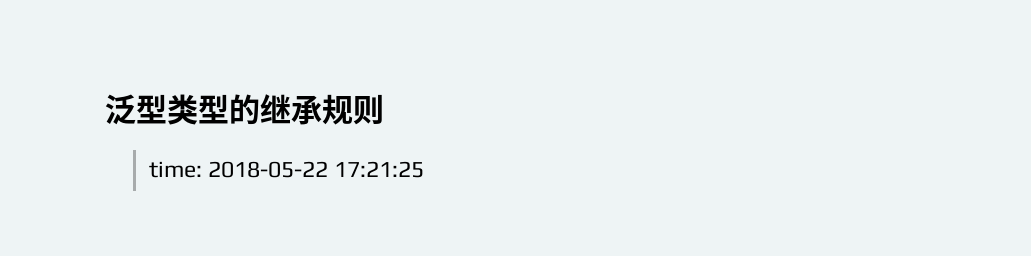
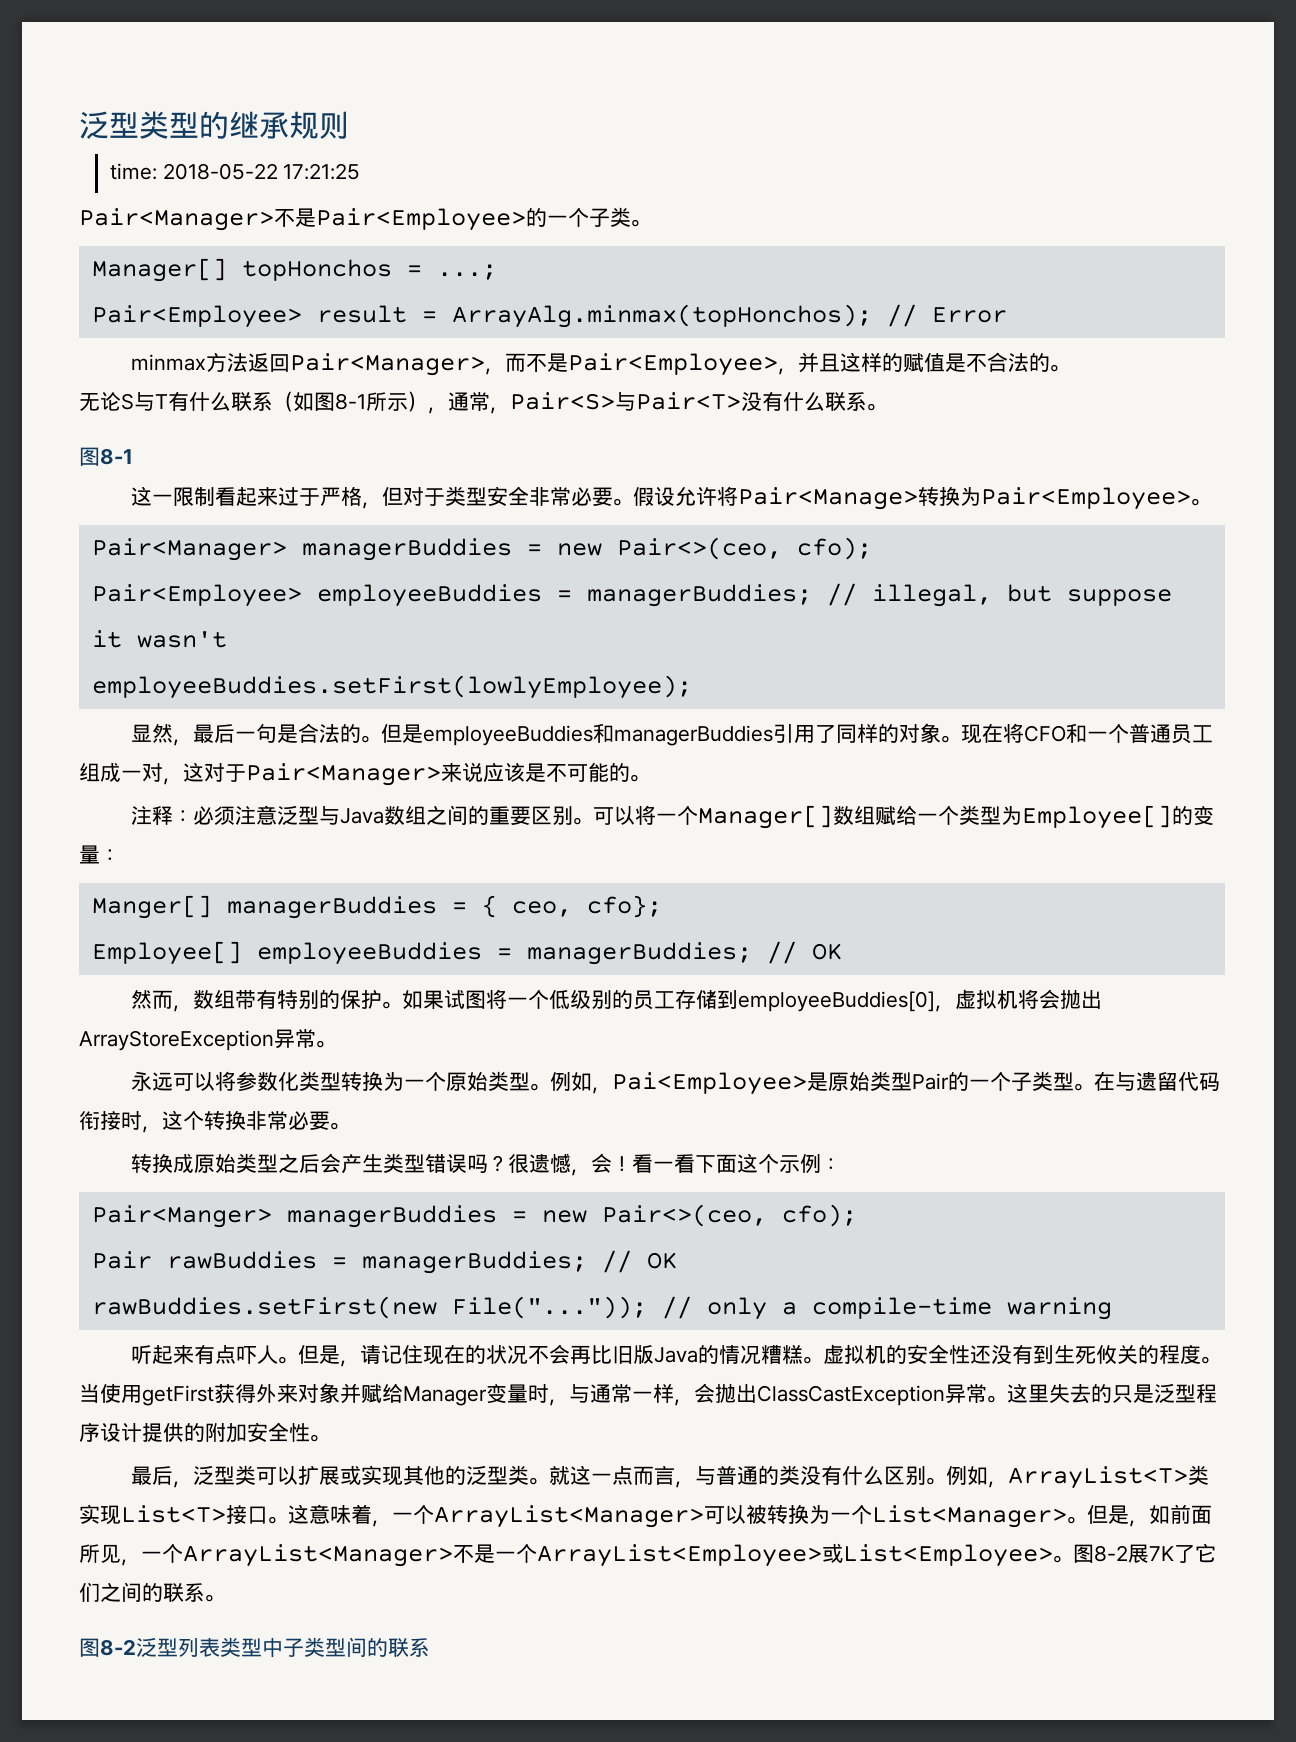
+ Pair<Manager>不是Pair<Employee>的一个子类。
+ Manager[] topHonchos = ...;
+ Pair<Employee> result = ArrayAlg.minmax(topHonchos); // Error
+ minmax方法返回Pair<Manager>，而不是Pair<Employee>，并且这样的赋值是不合法的。
+ 无论S与T有什么联系（如图8-1所示），通常，Pair<S>与Pair<T>没有什么联系。
+ 图8-1
+ 这一限制看起来过于严格，但对于类型安全非常必要。假设允许将Pair<Manage>转换为Pair<Employee>。
+ Pair<Manager> managerBuddies = new Pair<>(ceo, cfo);
+ Pair<Employee> employeeBuddies = managerBuddies; // illegal, but suppose it wasn't
+ employeeBuddies.setFirst(lowlyEmployee);
+ 显然，最后一句是合法的。但是employeeBuddies和managerBuddies引用了同样的对象。现在将CFO和一个普通员工组成一对，这对于Pair<Manager>来说应该是不可能的。
+ 注释：必须注意泛型与Java数组之间的重要区别。可以将一个Manager[]数组赋给一个类型为Employee[]的变量：
+ Manger[] managerBuddies = { ceo, cfo};
+ Employee[] employeeBuddies = managerBuddies; // OK
+ 然而，数组带有特别的保护。如果试图将一个低级别的员工存储到employeeBuddies[0]，虚拟机将会抛出ArrayStoreException异常。
+ 永远可以将参数化类型转换为一个原始类型。例如，Pai<Employee>是原始类型Pair的一个子类型。在与遗留代码衔接时，这个转换非常必要。
+ 转换成原始类型之后会产生类型错误吗？很遗憾，会！看一看下面这个示例：
+ Pair<Manger> managerBuddies = new Pair<>(ceo, cfo);
+ Pair rawBuddies = managerBuddies; // OK
+ rawBuddies.setFirst(new File("...")); // only a compile-time warning
+ 听起来有点吓人。但是，请记住现在的状况不会再比旧版Java的情况糟糕。虚拟机的安全性还没有到生死攸关的程度。当使用getFirst获得外来对象并赋给Manager变量时，与通常一样，会抛出ClassCastException异常。这里失去的只是泛型程序设计提供的附加安全性。
+ 最后，泛型类可以扩展或实现其他的泛型类。就这一点而言，与普通的类没有什么区别。例如，ArrayList<T>类实现List<T>接口。这意味着，一个ArrayList<Manager>可以被转换为一个List<Manager>。但是，如前面所见，一个ArrayList<Manager>不是一个ArrayList<Employee>或List<Employee>。图8-2展7K了它们之间的联系。
+ 图8-2泛型列表类型中子类型间的联系

